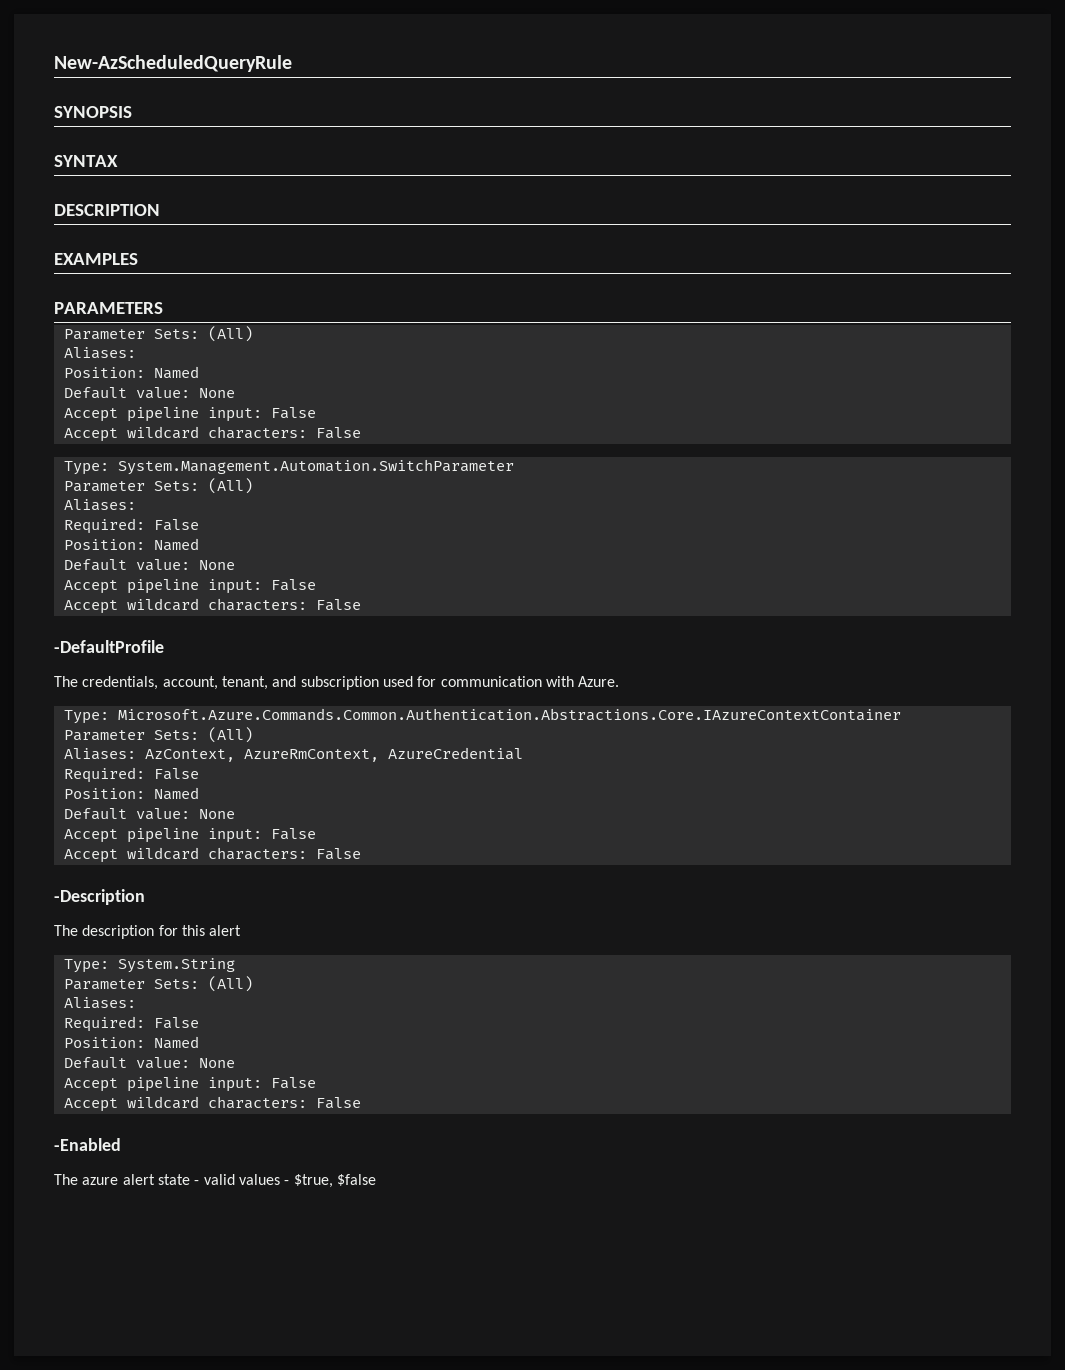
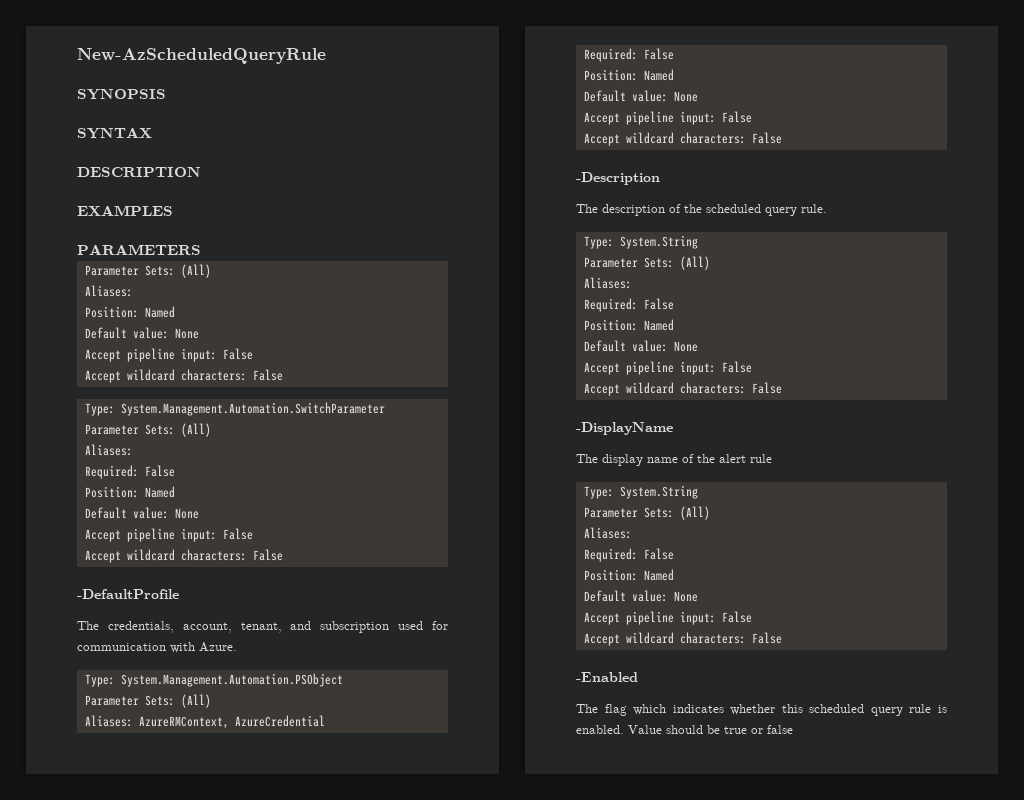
- Type: Microsoft.Azure.Commands.Common.Authentication.Abstractions.Core.IAzureContextContainer
+ Type: System.Management.Automation.PSObject
  Parameter Sets: (All)
- Aliases: AzContext, AzureRmContext, AzureCredential
+ Aliases: AzureRMContext, AzureCredential
- The description for this alert
+ The description of the scheduled query rule.
+ Type: System.String
+ Parameter Sets: (All)
+ Aliases:
+ Required: False
+ Position: Named
+ Default value: None
+ Accept pipeline input: False
+ Accept wildcard characters: False
+ -DisplayName
+ The display name of the alert rule
- The azure alert state - valid values - $true, $false
+ The flag which indicates whether this scheduled query rule is enabled. Value should be true or false

